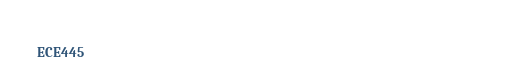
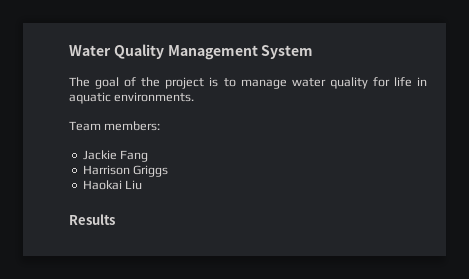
- ECE445
+ Water Quality Management System
+ The goal of the project is to manage water quality for life in aquatic environments.
+ Team members:
+ Jackie Fang
+ Harrison Griggs
+ Haokai Liu
+ Results

